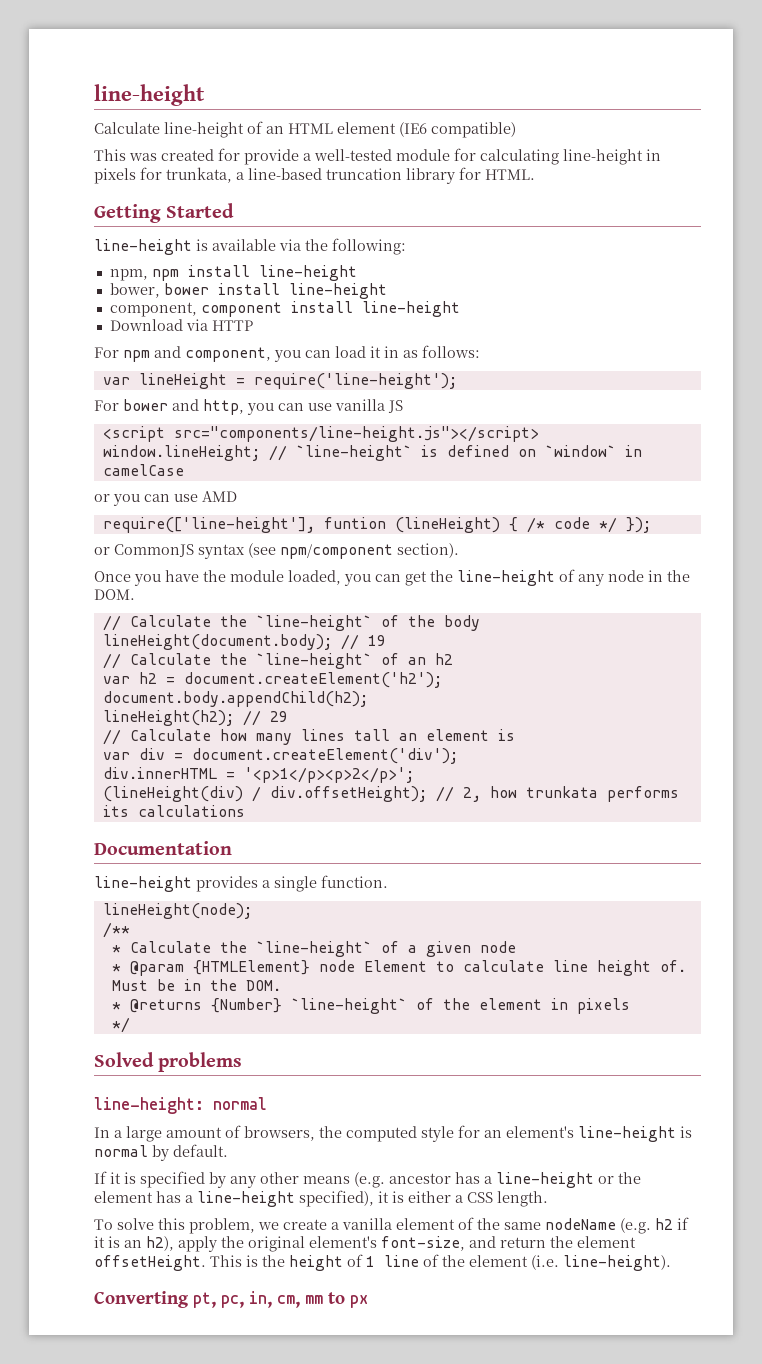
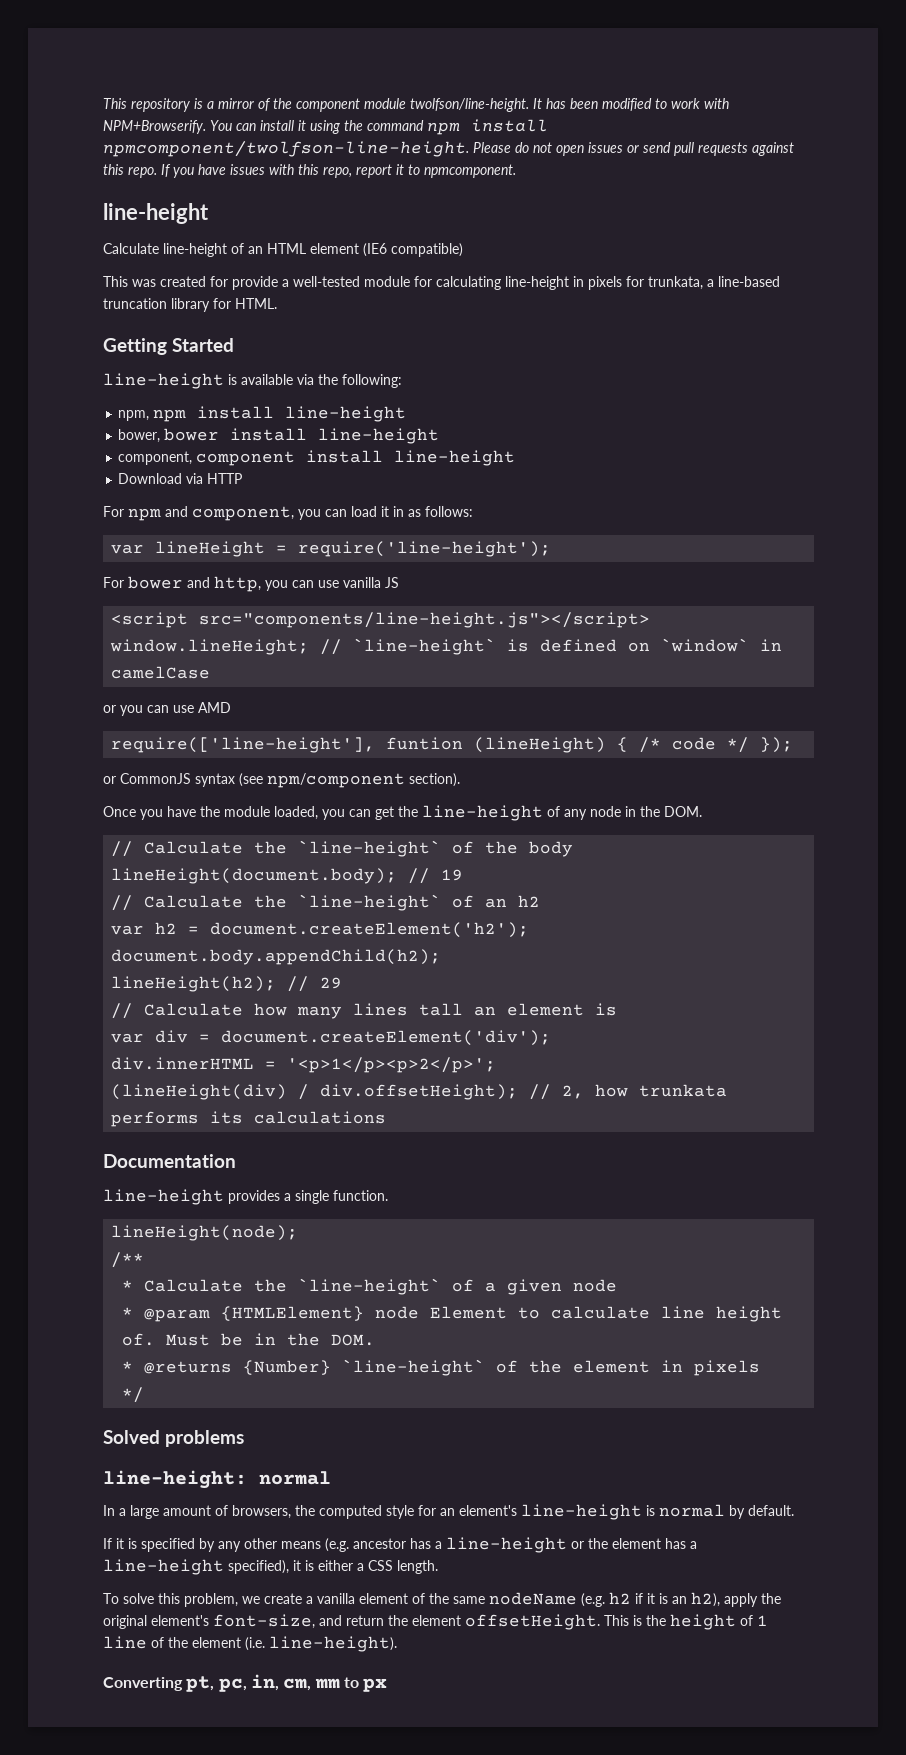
+ This repository is a mirror of the component module twolfson/line-height. It has been modified to work with NPM+Browserify. You can install it using the command npm install npmcomponent/twolfson-line-height. Please do not open issues or send pull requests against this repo. If you have issues with this repo, report it to npmcomponent.

